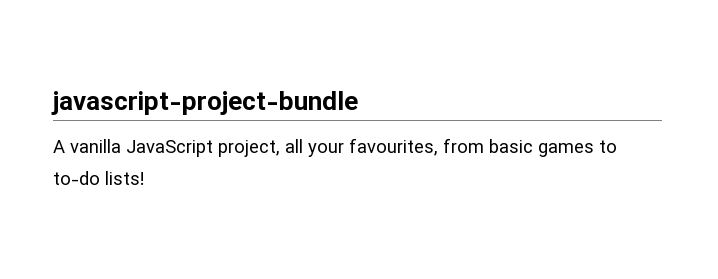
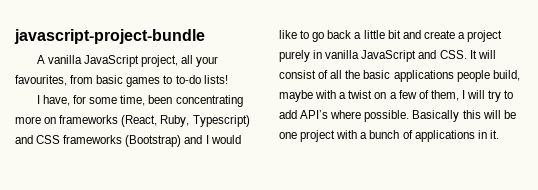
+ I have, for some time, been concentrating more on frameworks (React, Ruby, Typescript) and CSS frameworks (Bootstrap) and I would like to go back a little bit and create a project purely in vanilla JavaScript and CSS. It will consist of all the basic applications people build, maybe with a twist on a few of them, I will try to add API’s where possible. Basically this will be one project with a bunch of applications in it.

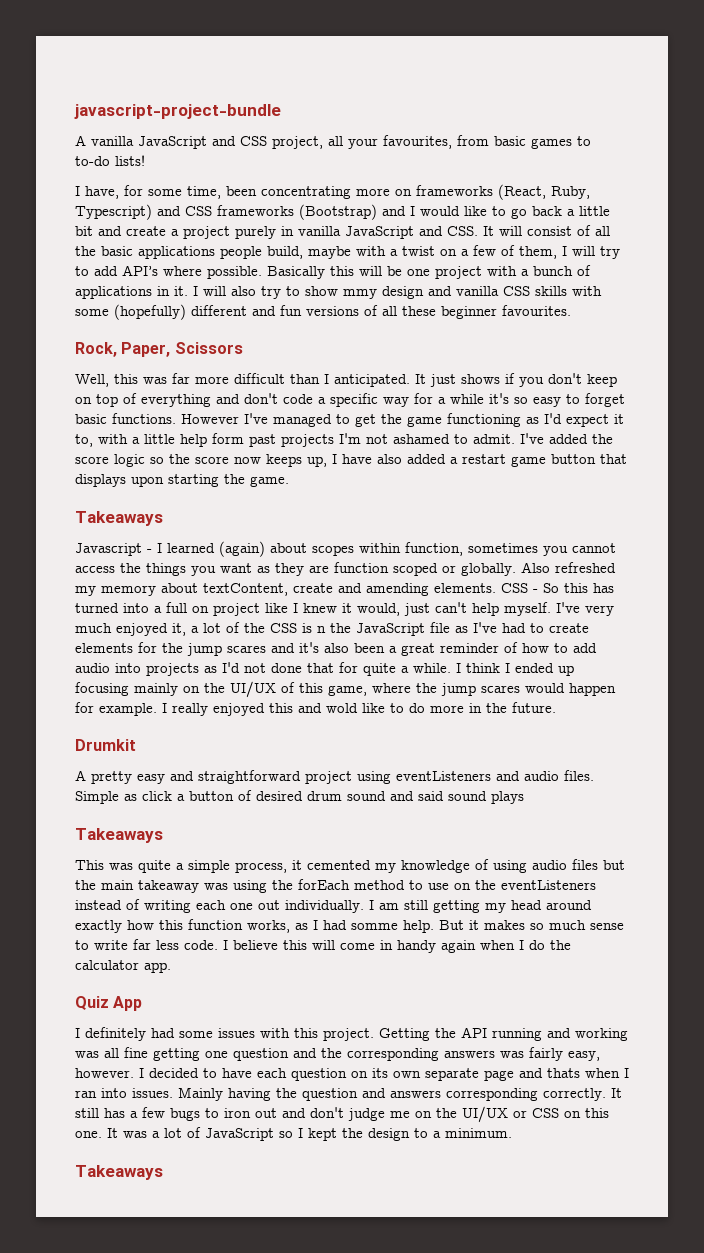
- A vanilla JavaScript project, all your favourites, from basic games to to-do lists!
+ A vanilla JavaScript and CSS project, all your favourites, from basic games to to-do lists!
+ I will also try to show mmy design and vanilla CSS skills with some (hopefully) different and fun versions of all these beginner favourites.
+ Rock, Paper, Scissors
+ Well, this was far more difficult than I anticipated. It just shows if you don't keep on top of everything and don't code a specific way for a while it's so easy to forget basic functions. However I've managed to get the game functioning as I'd expect it to, with a little help form past projects I'm not ashamed to admit. I've added the score logic so the score now keeps up, I have also added a restart game button that displays upon starting the game.
+ Takeaways
+ Javascript - I learned (again) about scopes within function, sometimes you cannot access the things you want as they are function scoped or globally. Also refreshed my memory about textContent, create and amending elements. CSS - So this has turned into a full on project like I knew it would, just can't help myself. I've very much enjoyed it, a lot of the CSS is n the JavaScript file as I've had to create elements for the jump scares and it's also been a great reminder of how to add audio into projects as I'd not done that for quite a while. I think I ended up focusing mainly on the UI/UX of this game, where the jump scares would happen for example. I really enjoyed this and wold like to do more in the future.
+ Drumkit
+ A pretty easy and straightforward project using eventListeners and audio files. Simple as click a button of desired drum sound and said sound plays
+ Takeaways
+ This was quite a simple process, it cemented my knowledge of using audio files but the main takeaway was using the forEach method to use on the eventListeners instead of writing each one out individually. I am still getting my head around exactly how this function works, as I had somme help. But it makes so much sense to write far less code. I believe this will come in handy again when I do the calculator app.
+ Quiz App
+ I definitely had some issues with this project. Getting the API running and working was all fine getting one question and the corresponding answers was fairly easy, however. I decided to have each question on its own separate page and thats when I ran into issues. Mainly having the question and answers corresponding correctly. It still has a few bugs to iron out and don't judge me on the UI/UX or CSS on this one. It was a lot of JavaScript so I kept the design to a minimum.
+ Takeaways

